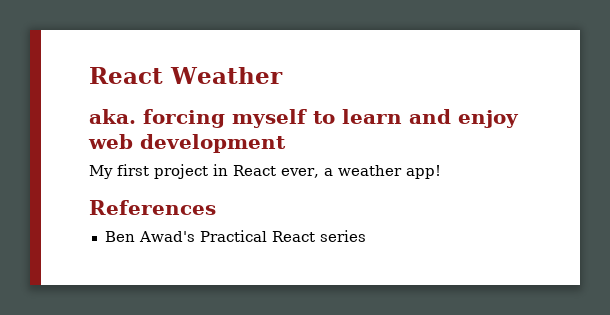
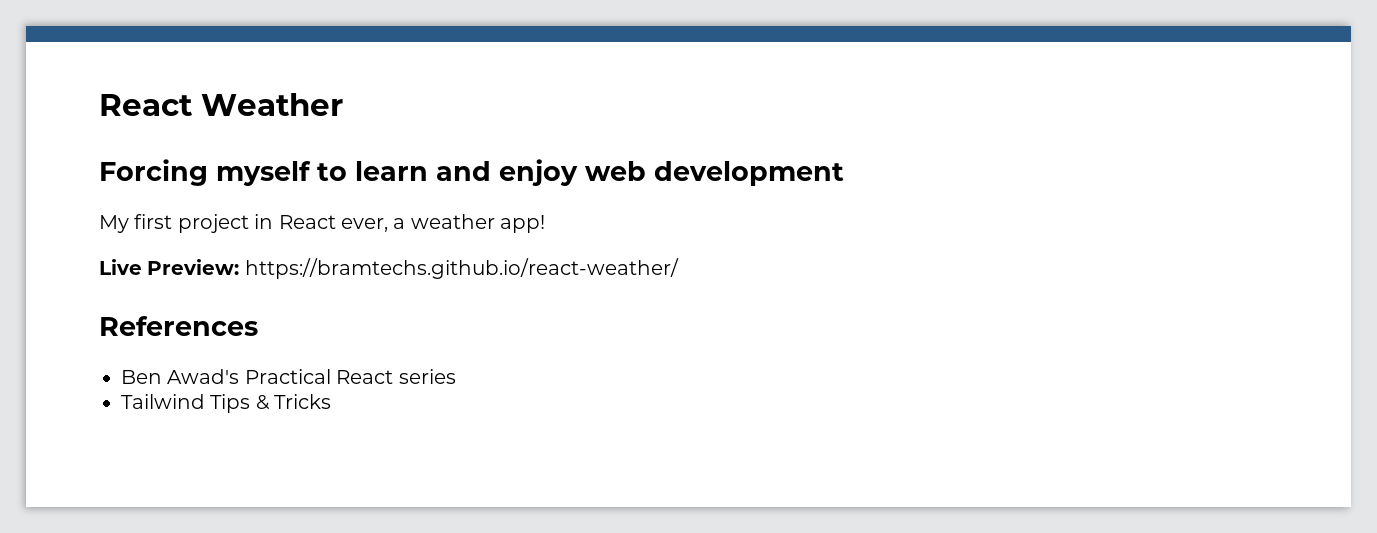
- aka. forcing myself to learn and enjoy web development
+ Forcing myself to learn and enjoy web development
+ Live Preview: https://bramtechs.github.io/react-weather/
+ Tailwind Tips & Tricks

